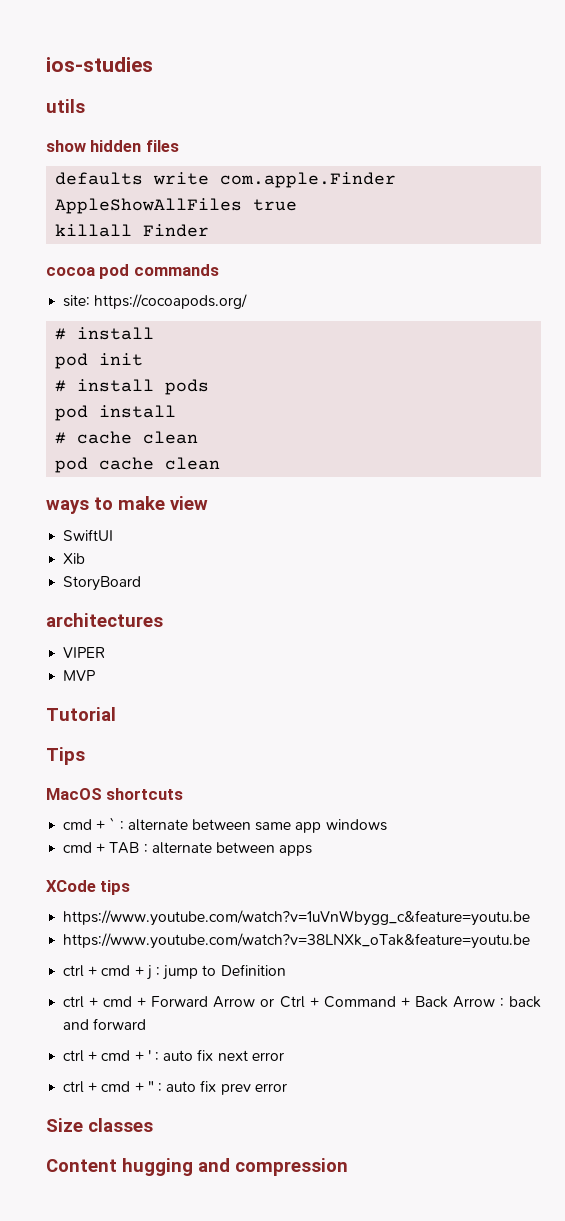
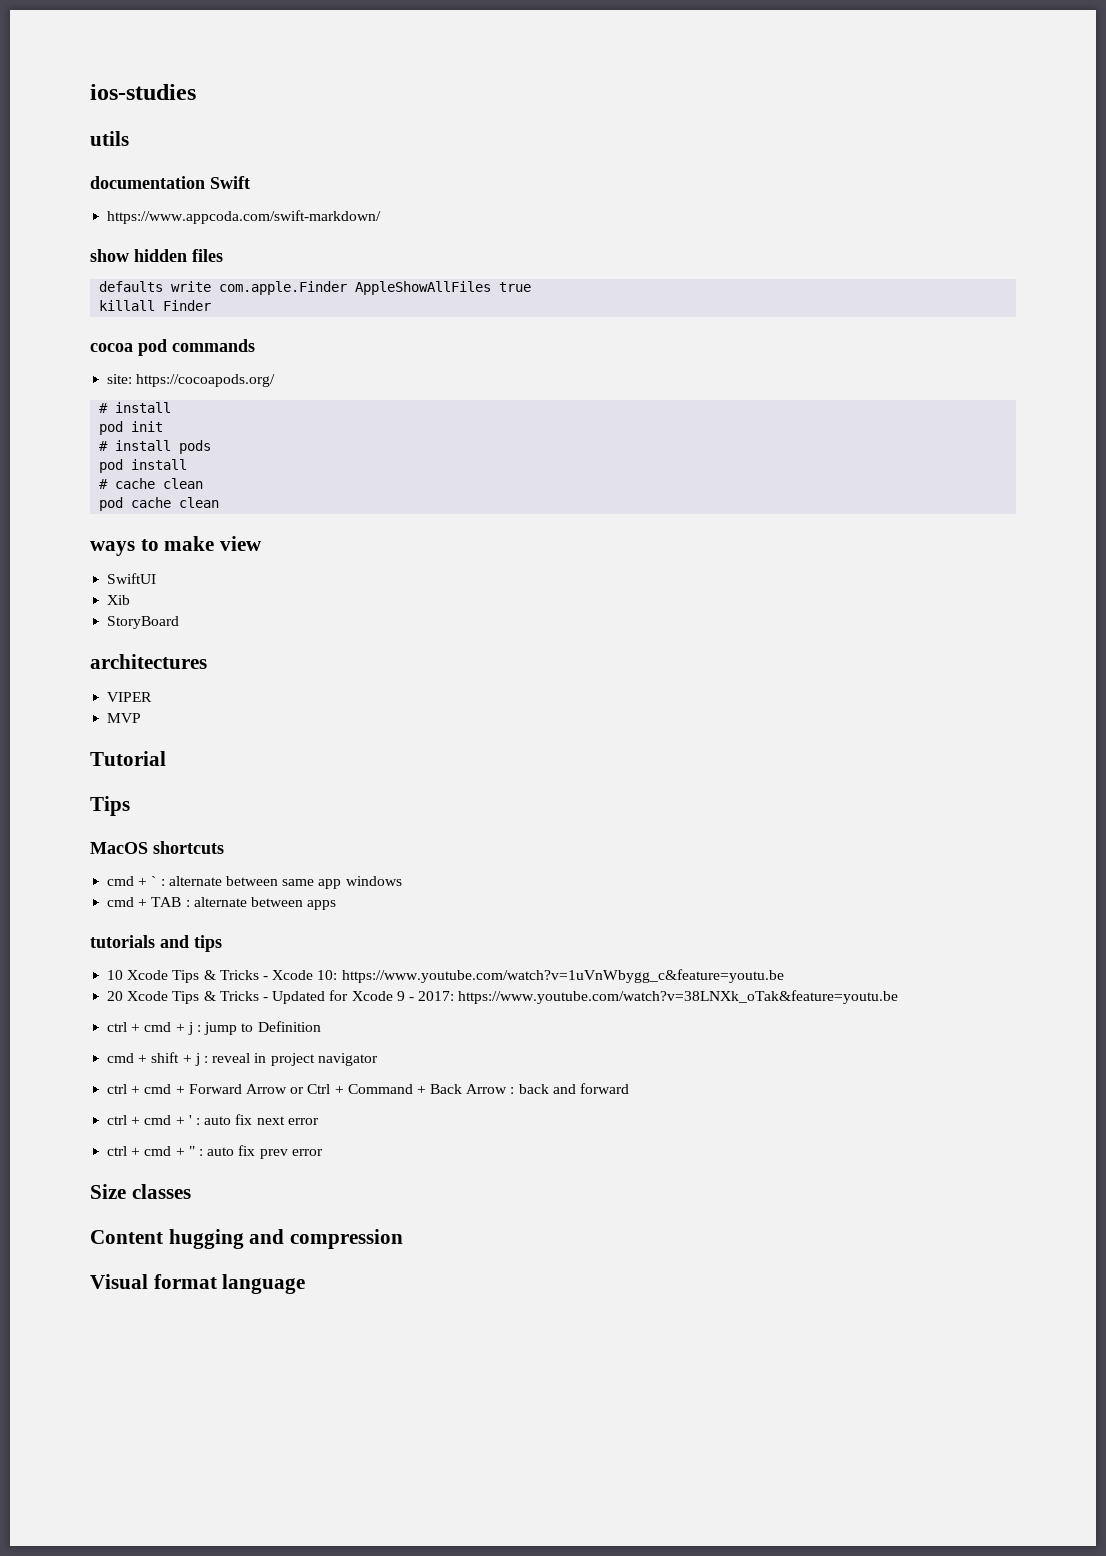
+ documentation Swift
+ https://www.appcoda.com/swift-markdown/
- XCode tips
+ tutorials and tips
- https://www.youtube.com/watch?v=1uVnWbygg_c&feature=youtu.be
- https://www.youtube.com/watch?v=38LNXk_oTak&feature=youtu.be
+ 10 Xcode Tips & Tricks - Xcode 10: https://www.youtube.com/watch?v=1uVnWbygg_c&feature=youtu.be
+ 20 Xcode Tips & Tricks - Updated for Xcode 9 - 2017: https://www.youtube.com/watch?v=38LNXk_oTak&feature=youtu.be
+ cmd + shift + j : reveal in project navigator
+ Visual format language

